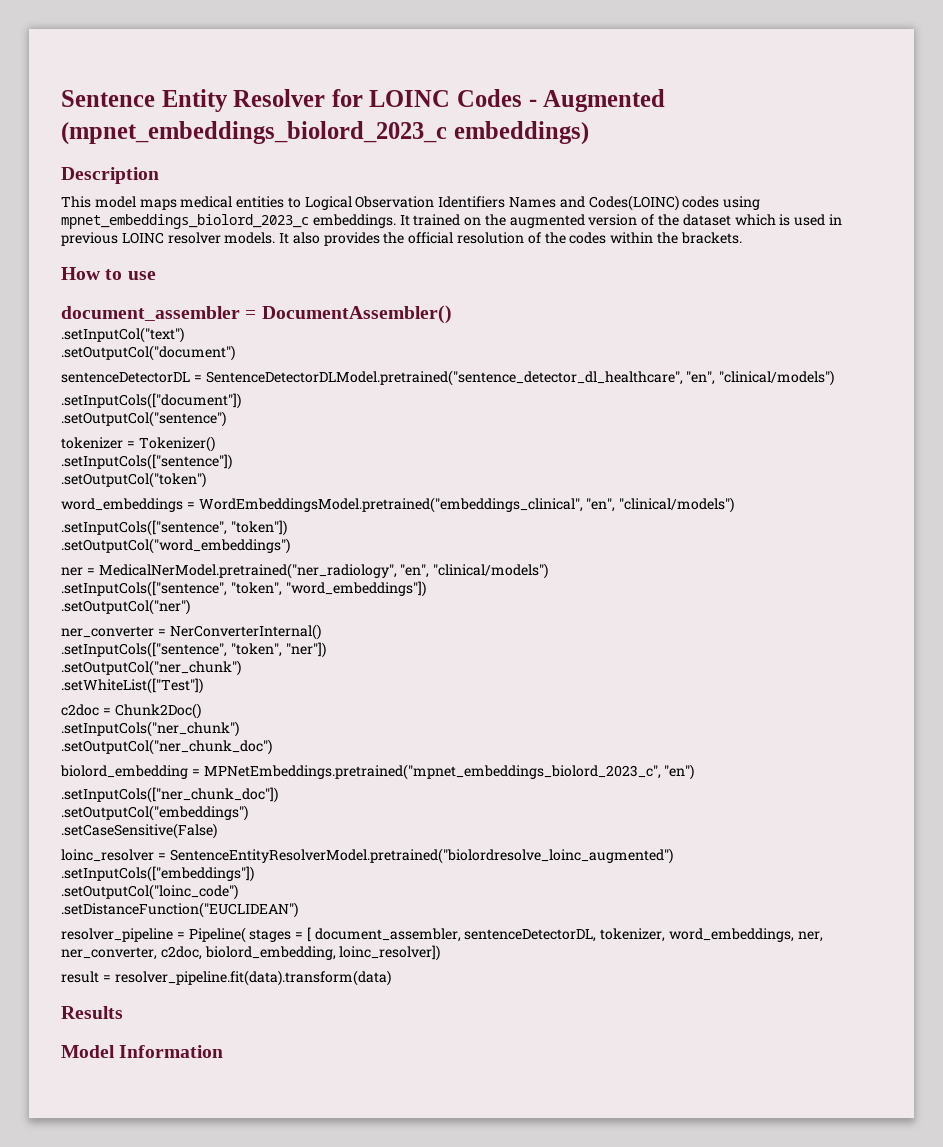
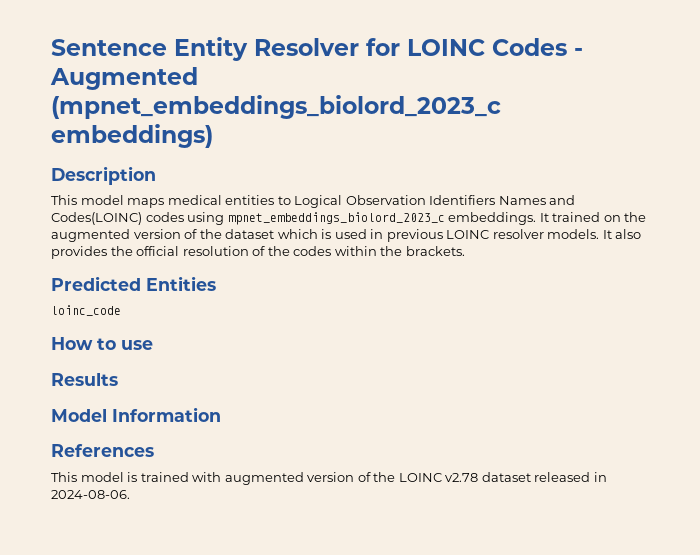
+ Predicted Entities
+ loinc_code
- document_assembler = DocumentAssembler()
- .setInputCol("text")
- .setOutputCol("document")
- sentenceDetectorDL = SentenceDetectorDLModel.pretrained("sentence_detector_dl_healthcare", "en", "clinical/models")
- .setInputCols(["document"])
- .setOutputCol("sentence")
- tokenizer = Tokenizer()
- .setInputCols(["sentence"])
- .setOutputCol("token")
- word_embeddings = WordEmbeddingsModel.pretrained("embeddings_clinical", "en", "clinical/models")
- .setInputCols(["sentence", "token"])
- .setOutputCol("word_embeddings")
- ner = MedicalNerModel.pretrained("ner_radiology", "en", "clinical/models")
- .setInputCols(["sentence", "token", "word_embeddings"])
- .setOutputCol("ner")
- ner_converter = NerConverterInternal()
- .setInputCols(["sentence", "token", "ner"])
- .setOutputCol("ner_chunk")
- .setWhiteList(["Test"])
- c2doc = Chunk2Doc()
- .setInputCols("ner_chunk")
- .setOutputCol("ner_chunk_doc")
- biolord_embedding = MPNetEmbeddings.pretrained("mpnet_embeddings_biolord_2023_c", "en")
- .setInputCols(["ner_chunk_doc"])
- .setOutputCol("embeddings")
- .setCaseSensitive(False)
- loinc_resolver = SentenceEntityResolverModel.pretrained("biolordresolve_loinc_augmented")
- .setInputCols(["embeddings"])
- .setOutputCol("loinc_code")
- .setDistanceFunction("EUCLIDEAN")
- resolver_pipeline = Pipeline( stages = [ document_assembler, sentenceDetectorDL, tokenizer, word_embeddings, ner, ner_converter, c2doc, biolord_embedding, loinc_resolver])
- result = resolver_pipeline.fit(data).transform(data)
  Results
  Model Information
+ References
+ This model is trained with augmented version of the LOINC v2.78 dataset released in 2024-08-06.

